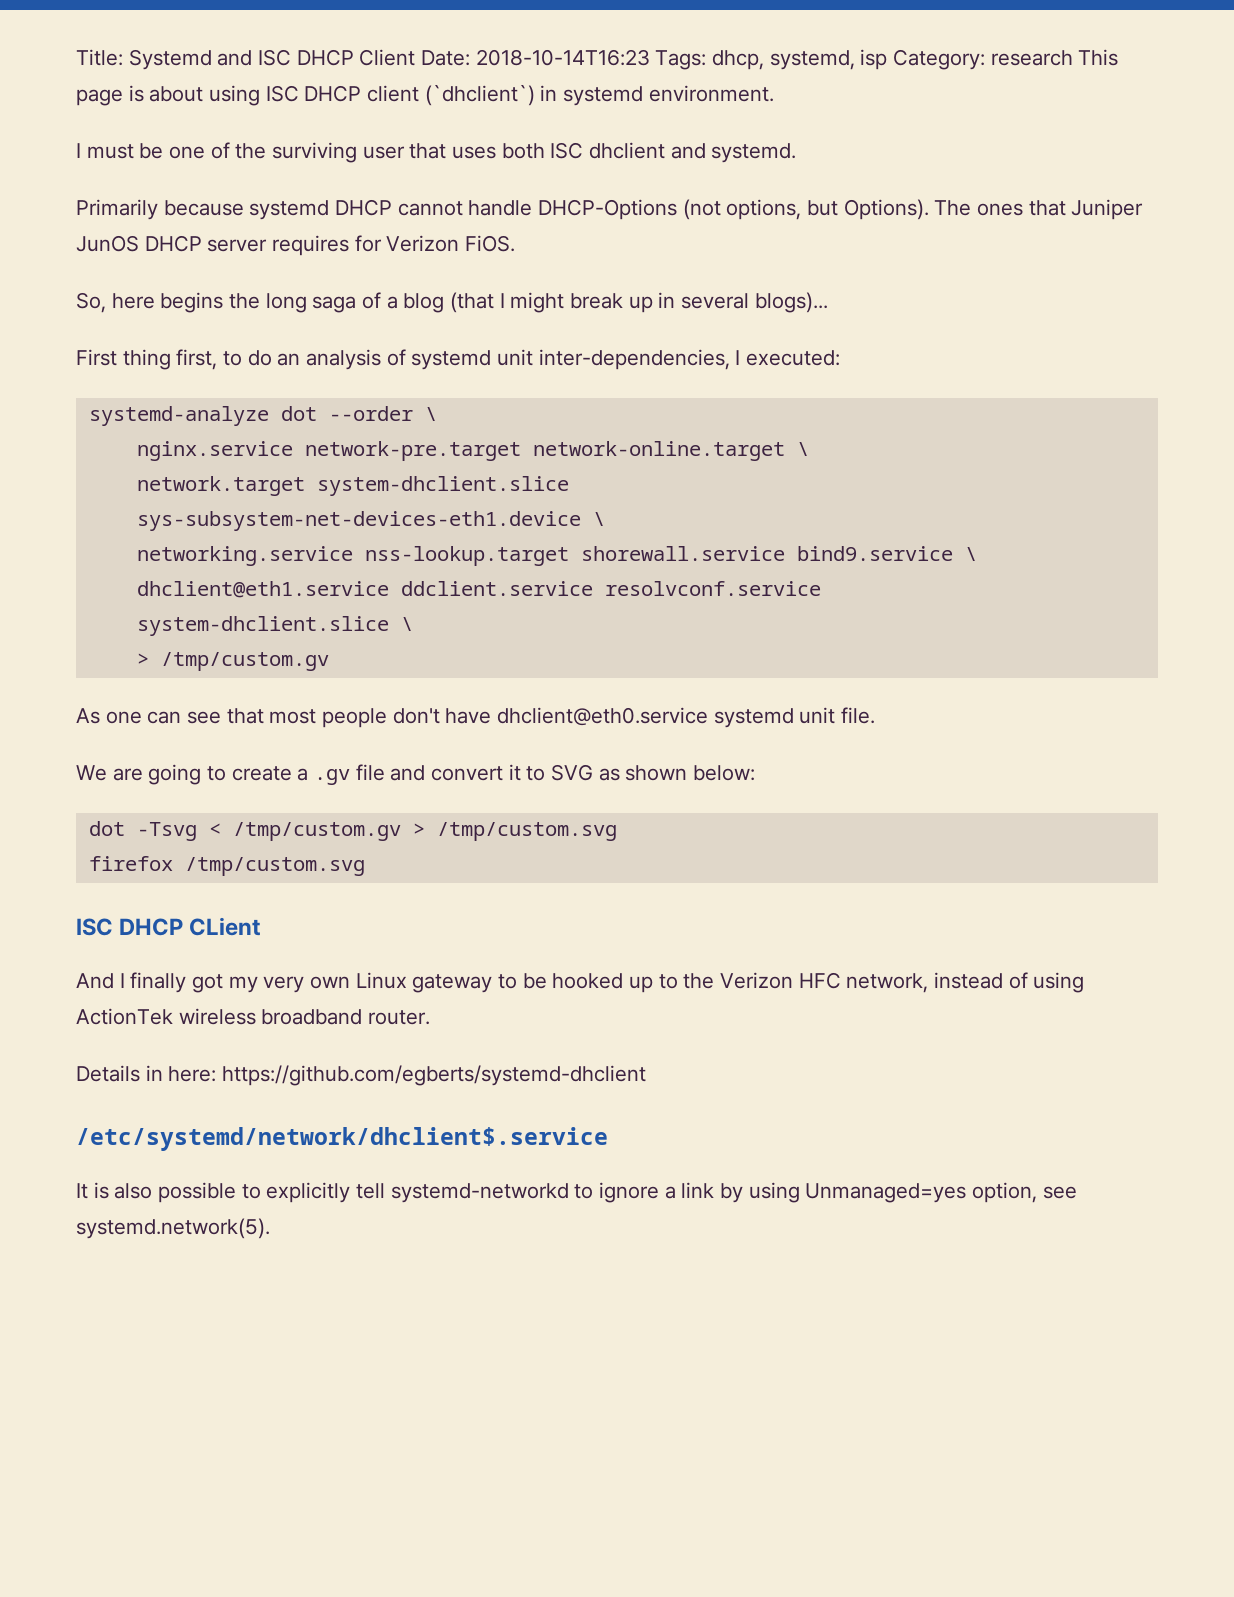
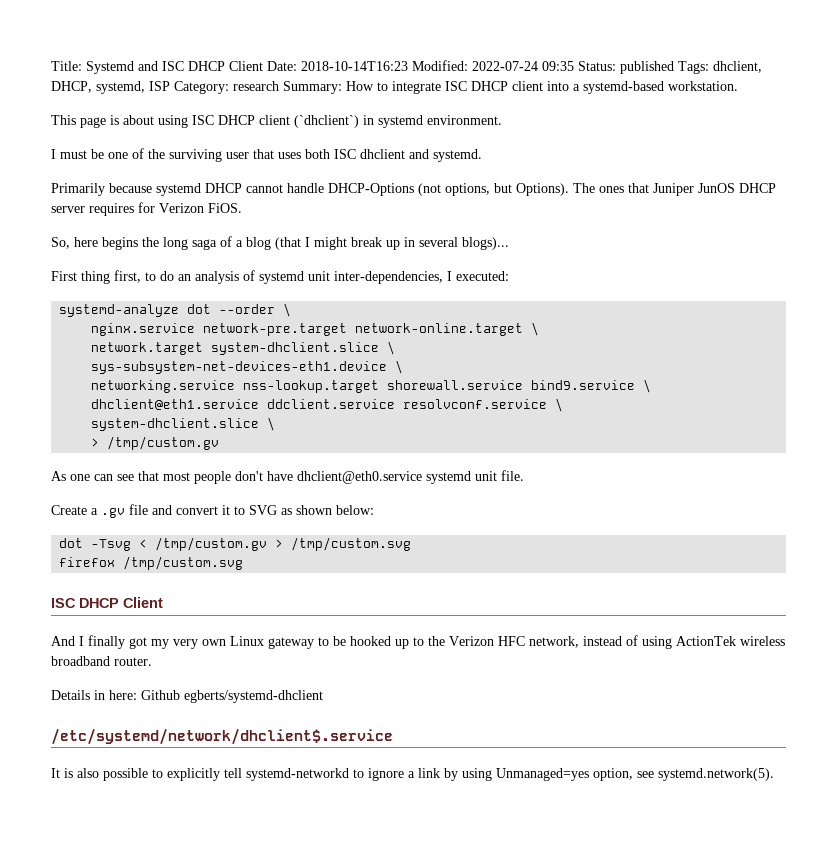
- Title: Systemd and ISC DHCP Client Date: 2018-10-14T16:23 Tags: dhcp, systemd, isp Category: research This page is about using ISC DHCP client (`dhclient`) in systemd environment.
+ Title: Systemd and ISC DHCP Client Date: 2018-10-14T16:23 Modified: 2022-07-24 09:35 Status: published Tags: dhclient, DHCP, systemd, ISP Category: research Summary: How to integrate ISC DHCP client into a systemd-based workstation.
+ This page is about using ISC DHCP client (`dhclient`) in systemd environment.
- network.target system-dhclient.slice
+ network.target system-dhclient.slice \
- dhclient@eth1.service ddclient.service resolvconf.service
+ dhclient@eth1.service ddclient.service resolvconf.service \
- We are going to create a .gv file and convert it to SVG as shown below:
+ Create a .gv file and convert it to SVG as shown below:
  firefox /tmp/custom.svg
- ISC DHCP CLient
+ ISC DHCP Client
- Details in here: https://github.com/egberts/systemd-dhclient
+ Details in here: Github egberts/systemd-dhclient

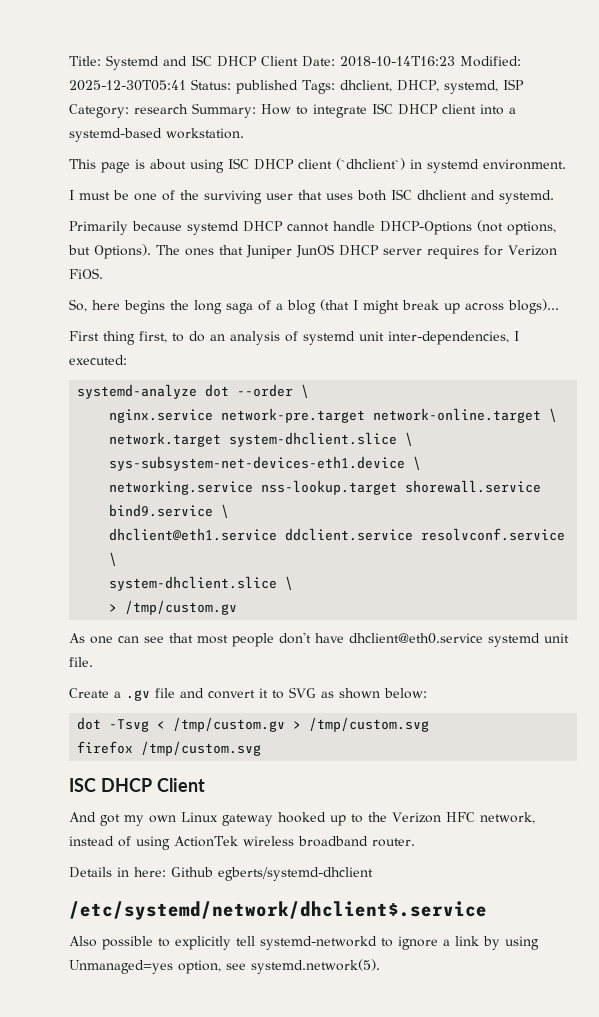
- Title: Systemd and ISC DHCP Client Date: 2018-10-14T16:23 Modified: 2022-07-24 09:35 Status: published Tags: dhclient, DHCP, systemd, ISP Category: research Summary: How to integrate ISC DHCP client into a systemd-based workstation.
+ Title: Systemd and ISC DHCP Client Date: 2018-10-14T16:23 Modified: 2025-12-30T05:41 Status: published Tags: dhclient, DHCP, systemd, ISP Category: research Summary: How to integrate ISC DHCP client into a systemd-based workstation.
- So, here begins the long saga of a blog (that I might break up in several blogs)...
+ So, here begins the long saga of a blog (that I might break up across blogs)...
- And I finally got my very own Linux gateway to be hooked up to the Verizon HFC network, instead of using ActionTek wireless broadband router.
+ And got my own Linux gateway hooked up to the Verizon HFC network, instead of using ActionTek wireless broadband router.
- It is also possible to explicitly tell systemd-networkd to ignore a link by using Unmanaged=yes option, see systemd.network(5).
+ Also possible to explicitly tell systemd-networkd to ignore a link by using Unmanaged=yes option, see systemd.network(5).

